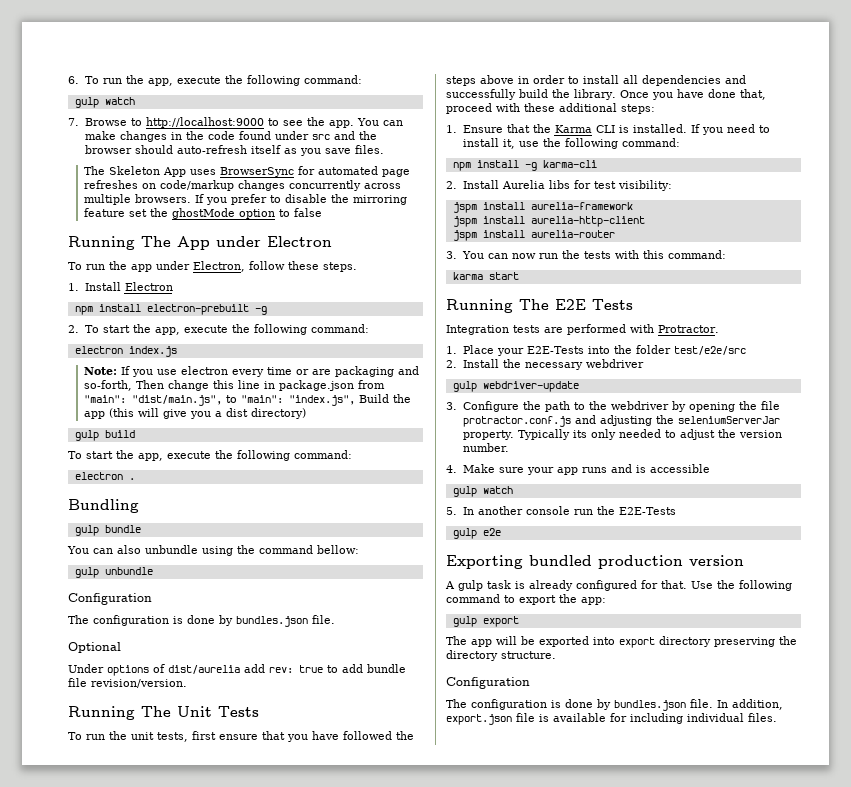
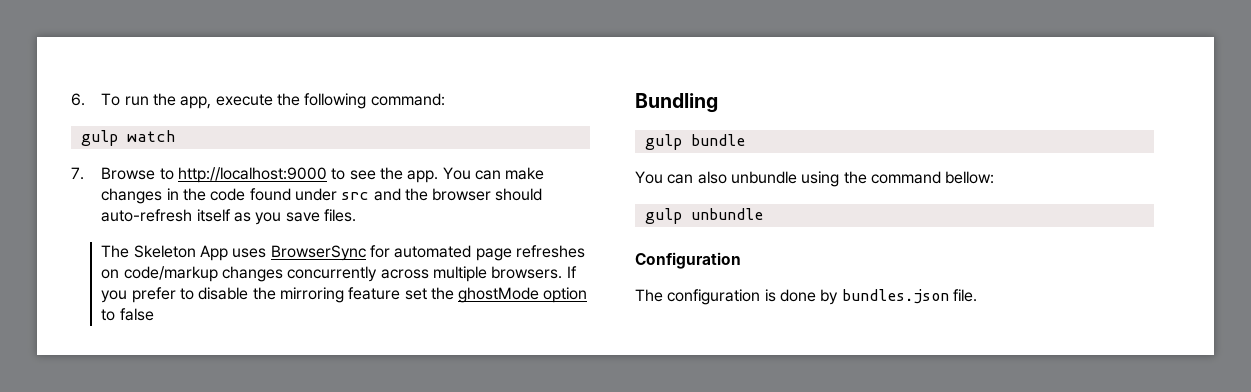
- Running The App under Electron
- To run the app under Electron, follow these steps.
- 1. Install Electron
- npm install electron-prebuilt -g
- 2. To start the app, execute the following command:
- electron index.js
- Note: If you use electron every time or are packaging and so-forth, Then change this line in package.json from "main": "dist/main.js", to "main": "index.js", Build the app (this will give you a dist directory)
- gulp build
- To start the app, execute the following command:
- electron .
- Optional
- Under options of dist/aurelia add rev: true to add bundle file revision/version.
- Running The Unit Tests
- To run the unit tests, first ensure that you have followed the steps above in order to install all dependencies and successfully build the library. Once you have done that, proceed with these additional steps:
- 1. Ensure that the Karma CLI is installed. If you need to install it, use the following command:
- npm install -g karma-cli
- 2. Install Aurelia libs for test visibility:
- jspm install aurelia-framework
- jspm install aurelia-http-client
- jspm install aurelia-router
- 3. You can now run the tests with this command:
- karma start
- Running The E2E Tests
- Integration tests are performed with Protractor.
- 1. Place your E2E-Tests into the folder test/e2e/src
- 2. Install the necessary webdriver
- gulp webdriver-update
- 3. Configure the path to the webdriver by opening the file protractor.conf.js and adjusting the seleniumServerJar property. Typically its only needed to adjust the version number.
- 4. Make sure your app runs and is accessible
- gulp watch
- 5. In another console run the E2E-Tests
- gulp e2e
- Exporting bundled production version
- A gulp task is already configured for that. Use the following command to export the app:
- gulp export
- The app will be exported into export directory preserving the directory structure.
- Configuration
- The configuration is done by bundles.json file. In addition, export.json file is available for including individual files.

